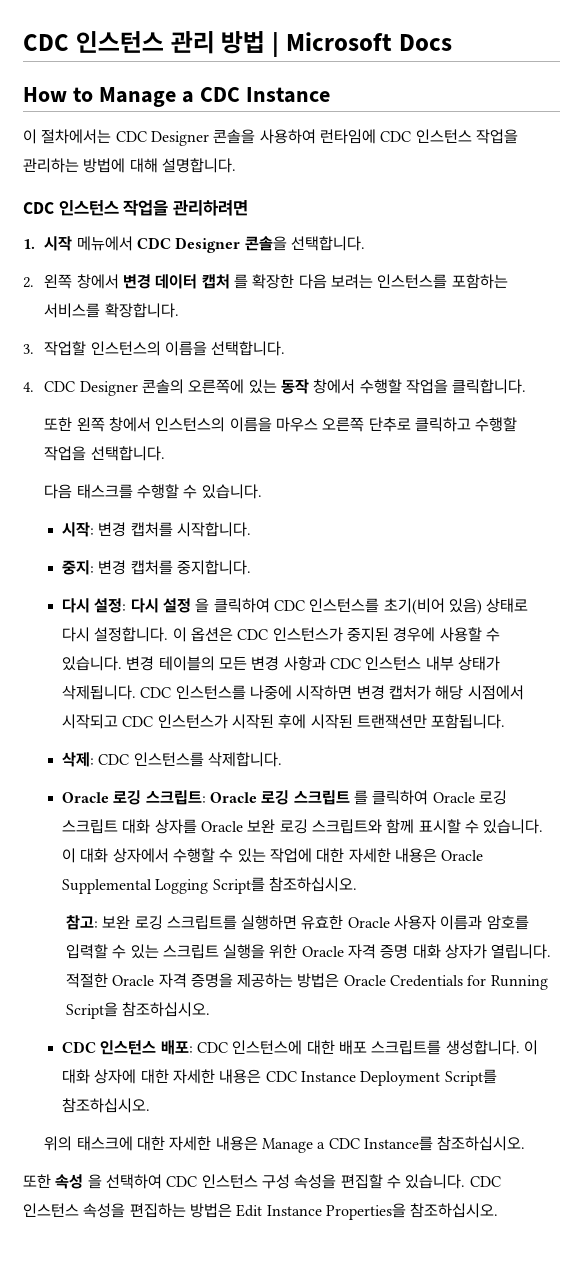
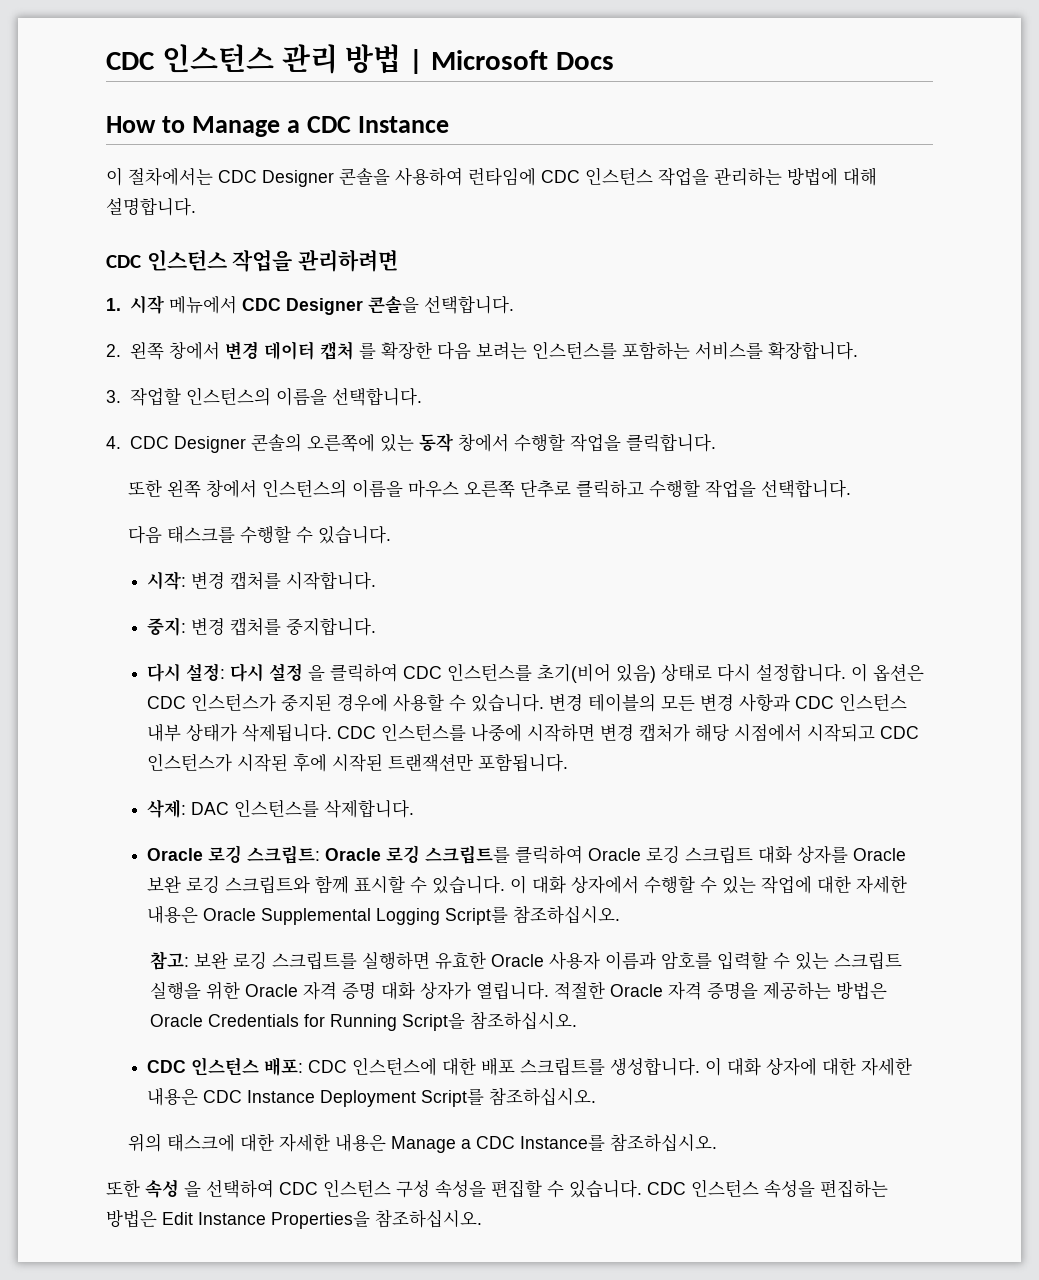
- 삭제: CDC 인스턴스를 삭제합니다.
+ 삭제: DAC 인스턴스를 삭제합니다.
- Oracle 로깅 스크립트: Oracle 로깅 스크립트 를 클릭하여 Oracle 로깅 스크립트 대화 상자를 Oracle 보완 로깅 스크립트와 함께 표시할 수 있습니다.
+ Oracle 로깅 스크립트: Oracle 로깅 스크립트를 클릭하여 Oracle 로깅 스크립트 대화 상자를 Oracle 보완 로깅 스크립트와 함께 표시할 수 있습니다.

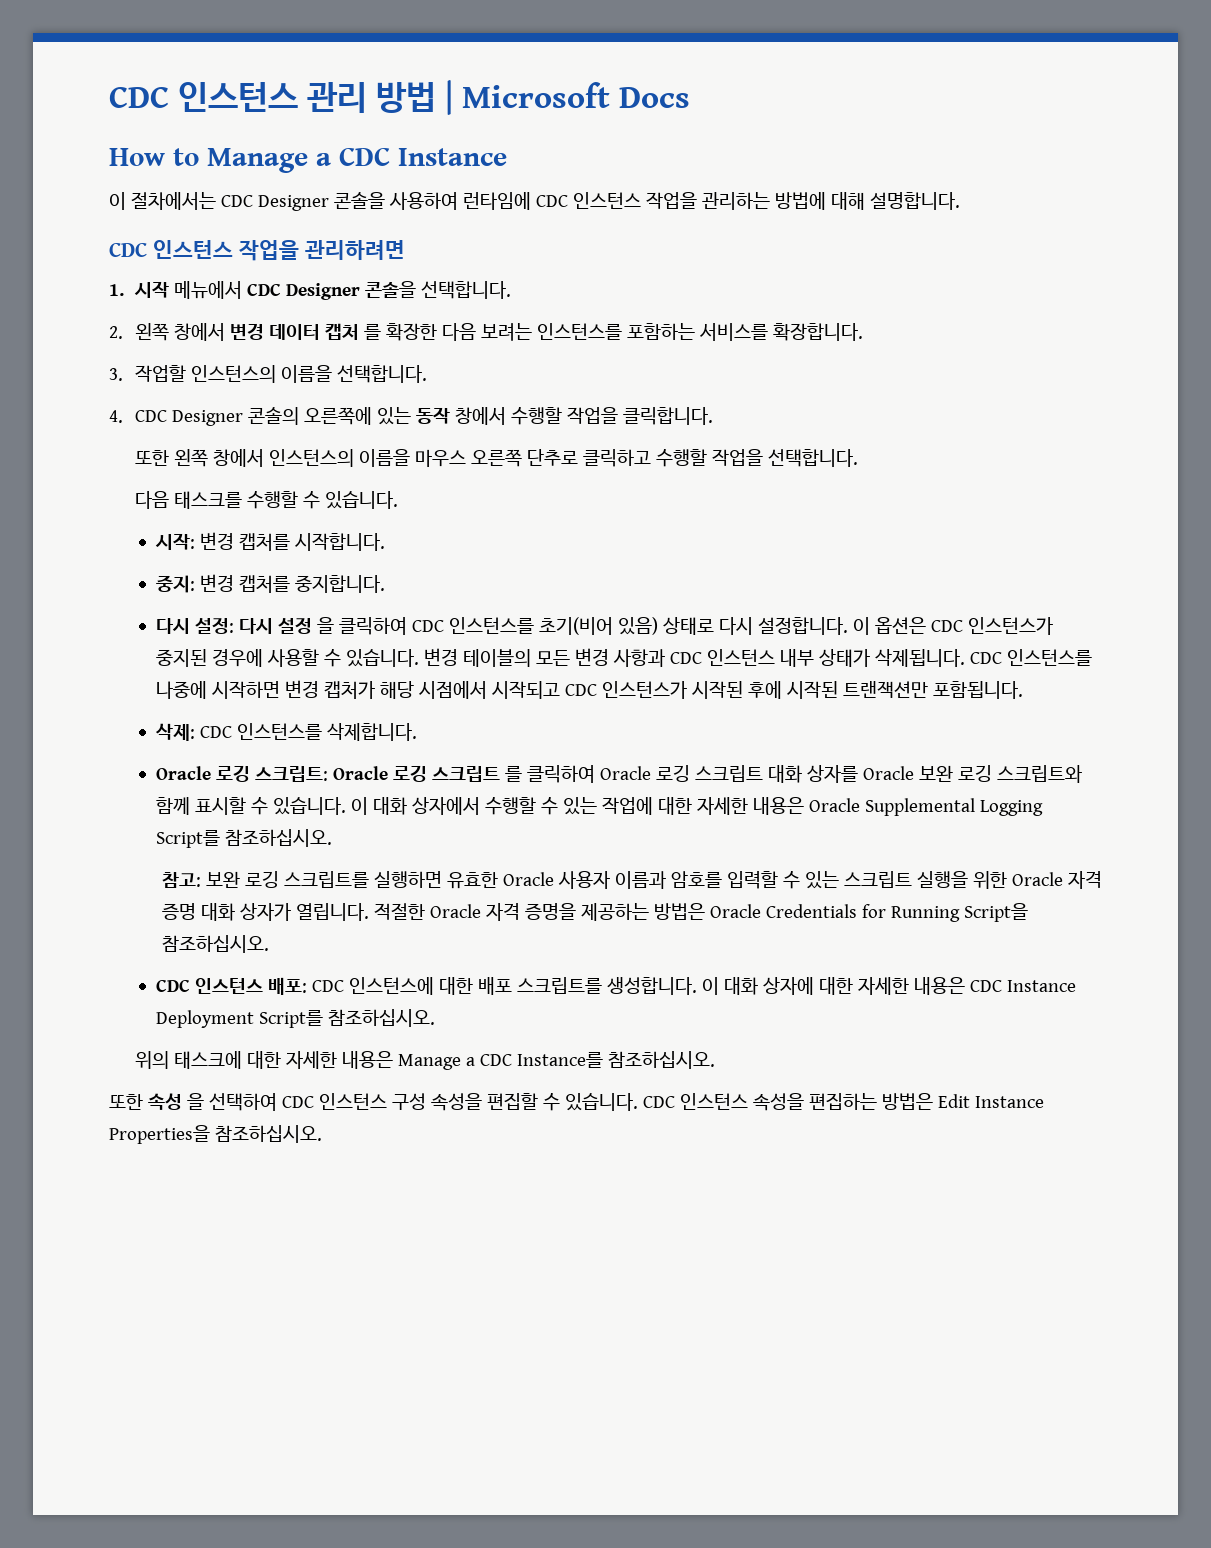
- 삭제: DAC 인스턴스를 삭제합니다.
+ 삭제: CDC 인스턴스를 삭제합니다.
- Oracle 로깅 스크립트: Oracle 로깅 스크립트를 클릭하여 Oracle 로깅 스크립트 대화 상자를 Oracle 보완 로깅 스크립트와 함께 표시할 수 있습니다.
+ Oracle 로깅 스크립트: Oracle 로깅 스크립트 를 클릭하여 Oracle 로깅 스크립트 대화 상자를 Oracle 보완 로깅 스크립트와 함께 표시할 수 있습니다.

